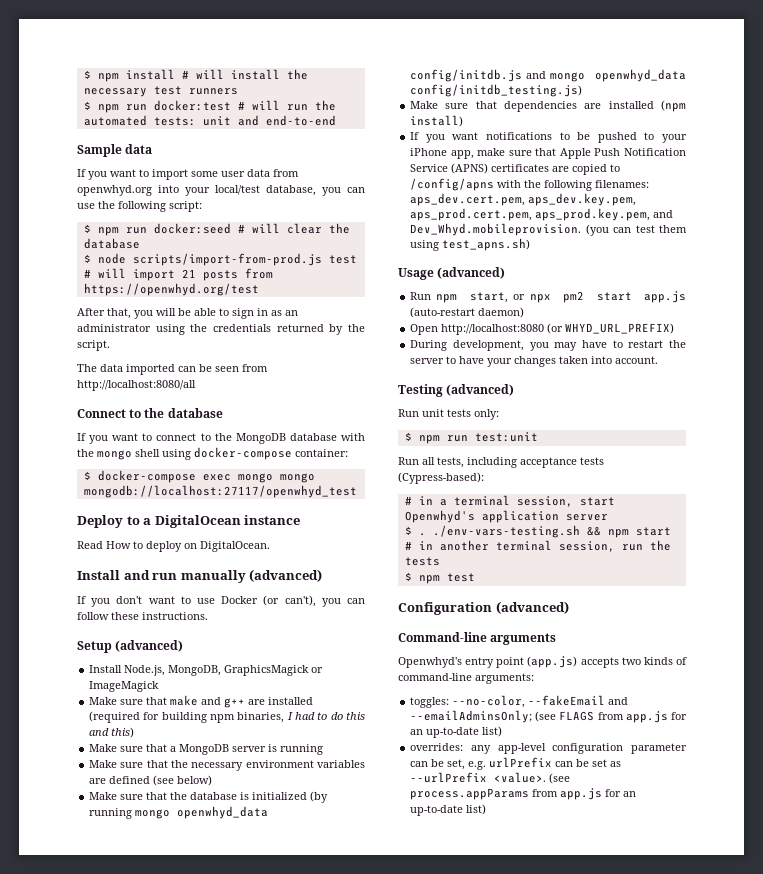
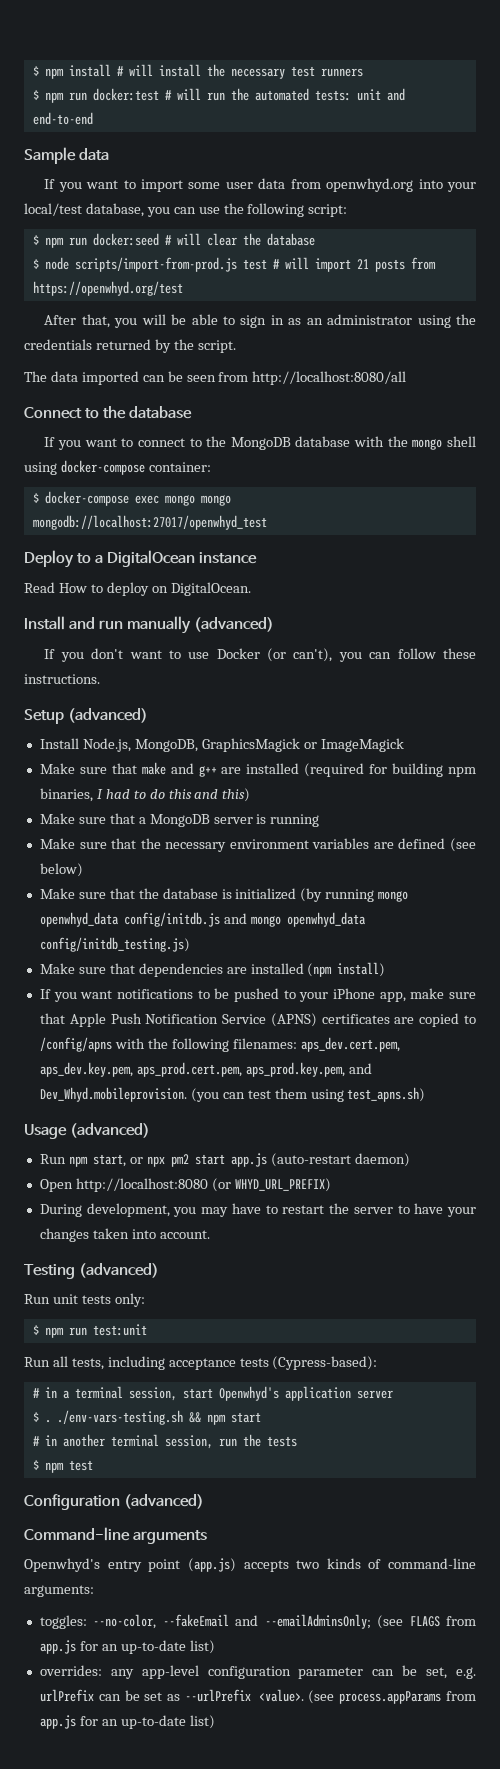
- $ docker-compose exec mongo mongo mongodb://localhost:27117/openwhyd_test
+ $ docker-compose exec mongo mongo mongodb://localhost:27017/openwhyd_test

